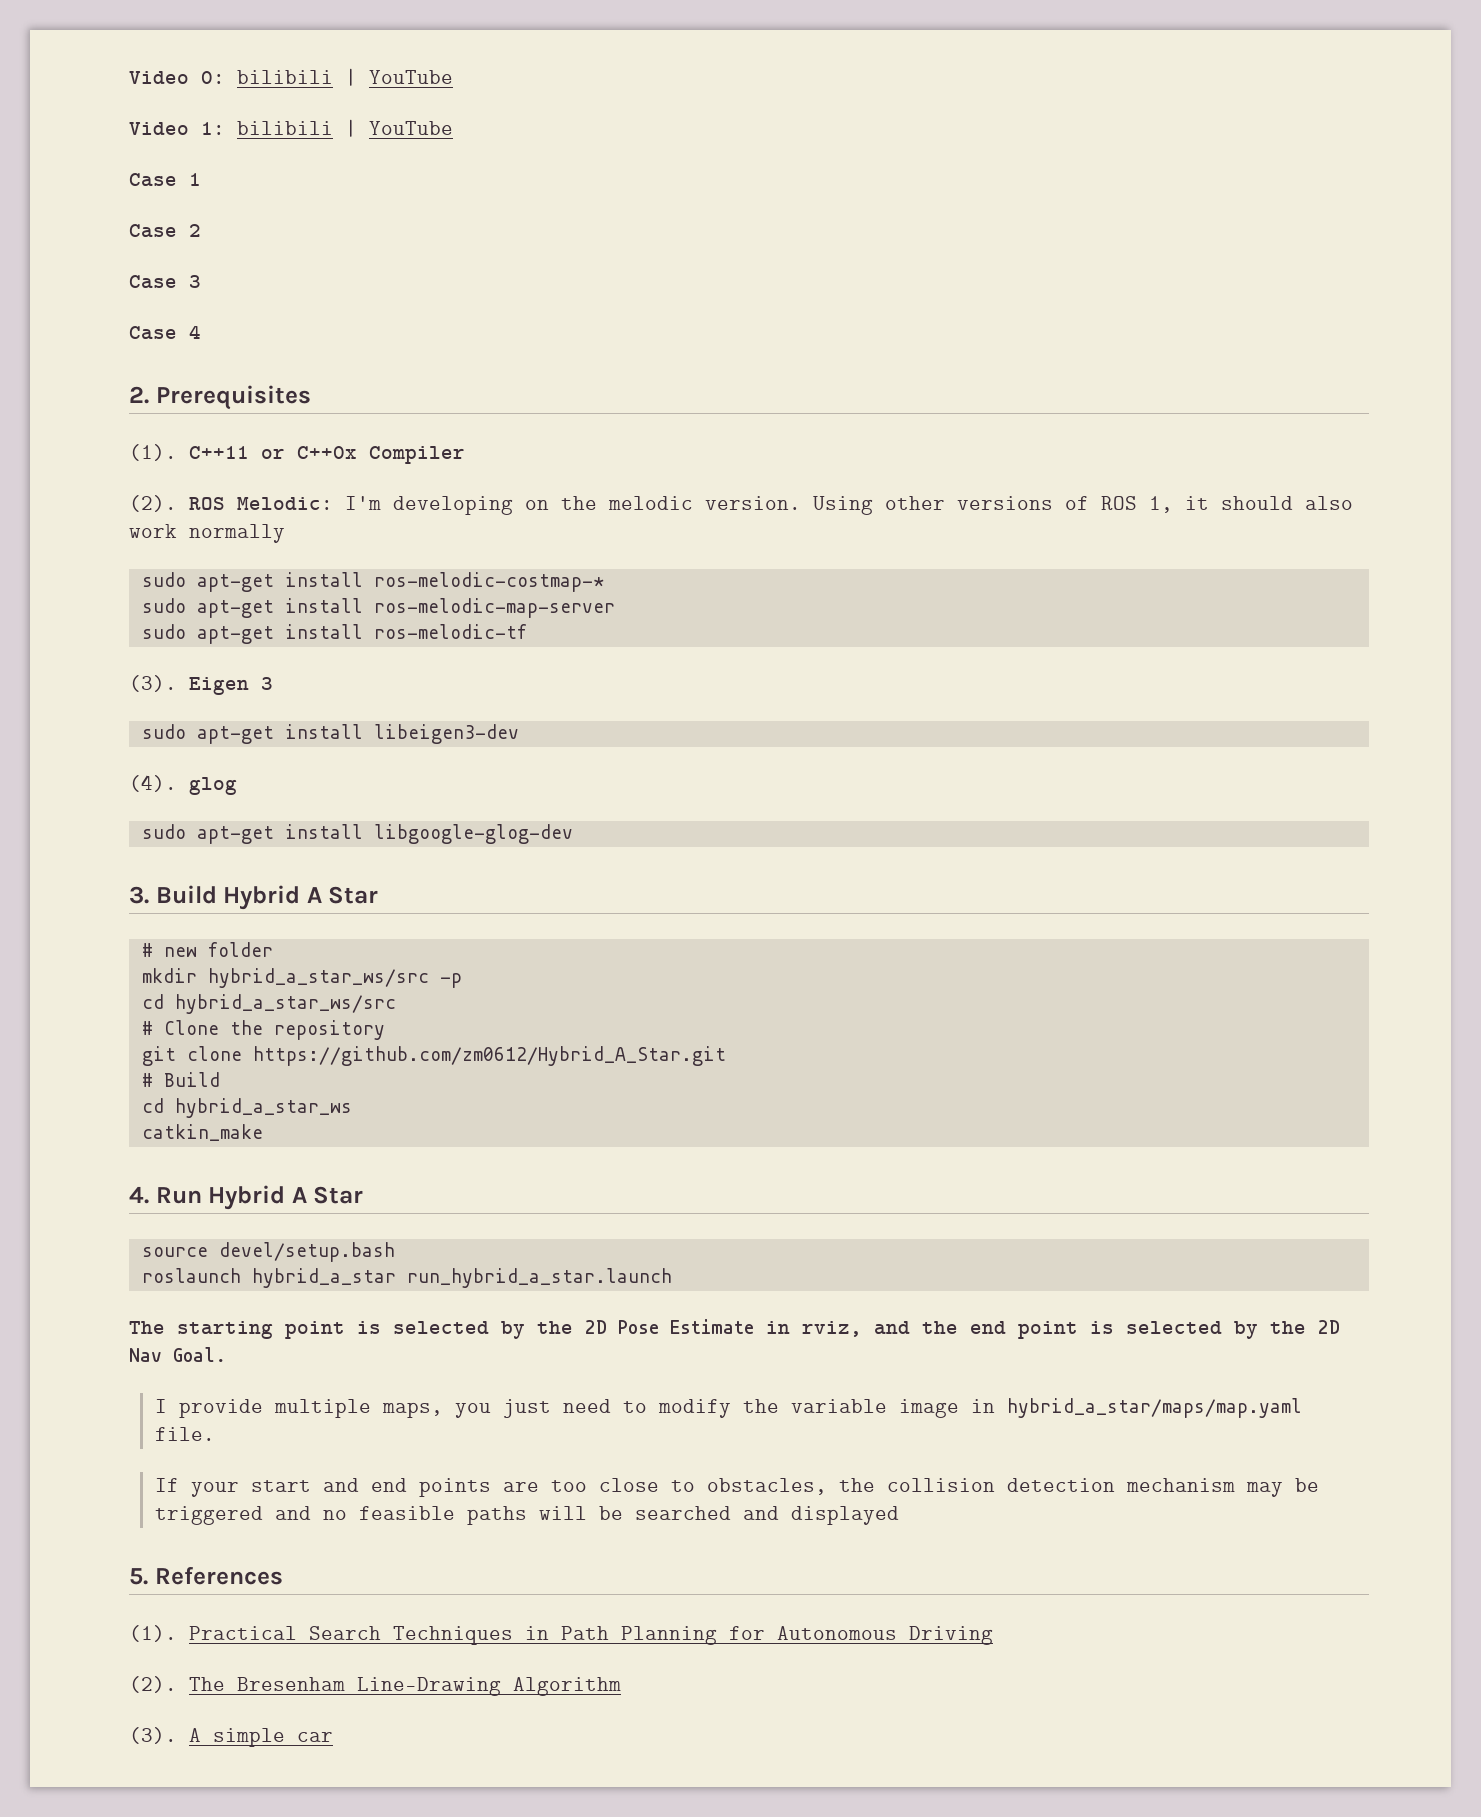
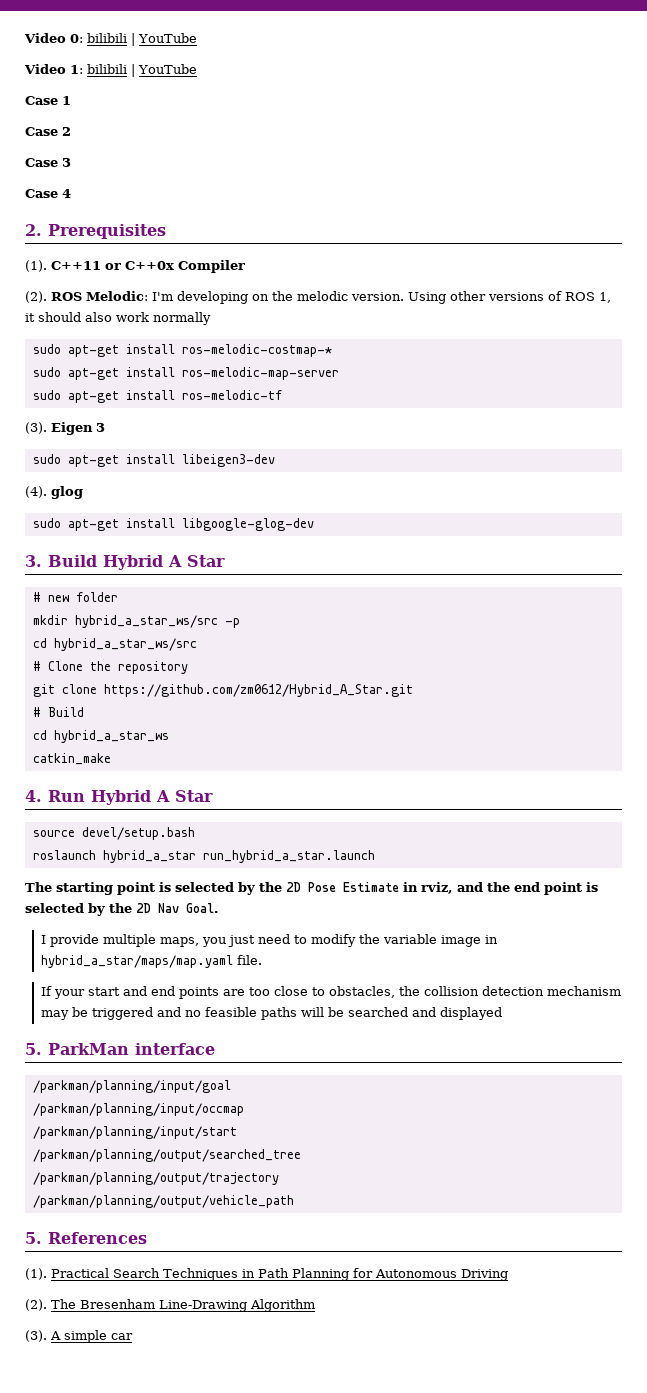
+ 5. ParkMan interface
+ /parkman/planning/input/goal
+ /parkman/planning/input/occmap
+ /parkman/planning/input/start
+ /parkman/planning/output/searched_tree
+ /parkman/planning/output/trajectory
+ /parkman/planning/output/vehicle_path

